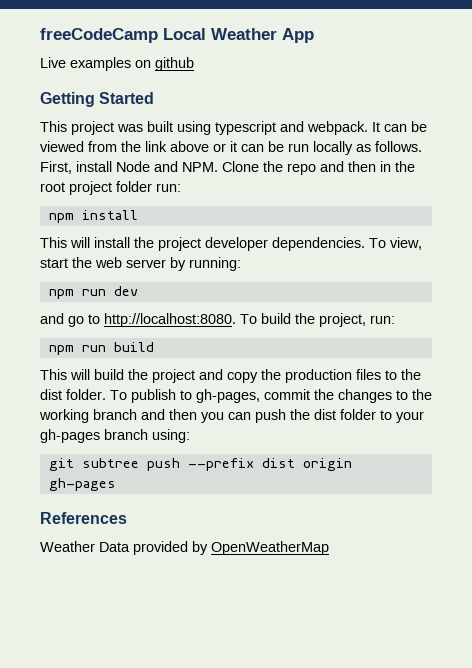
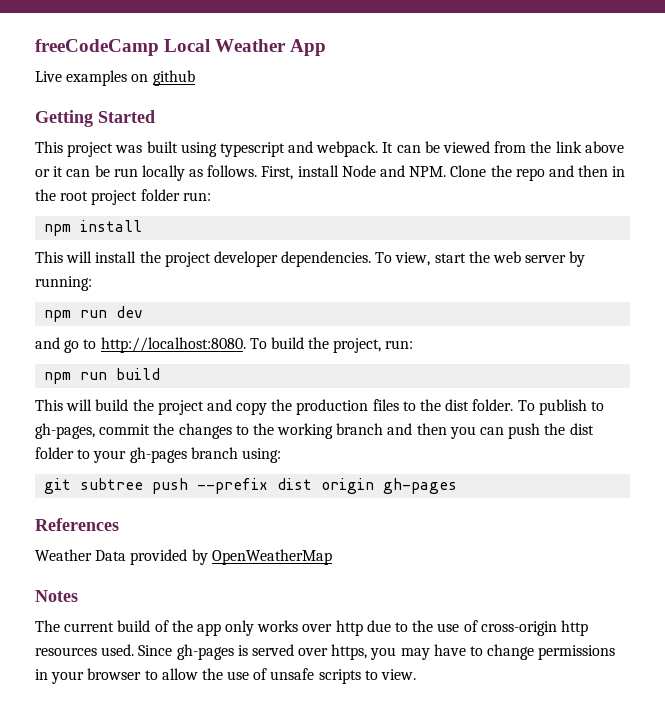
+ Notes
+ The current build of the app only works over http due to the use of cross-origin http resources used. Since gh-pages is served over https, you may have to change permissions in your browser to allow the use of unsafe scripts to view.

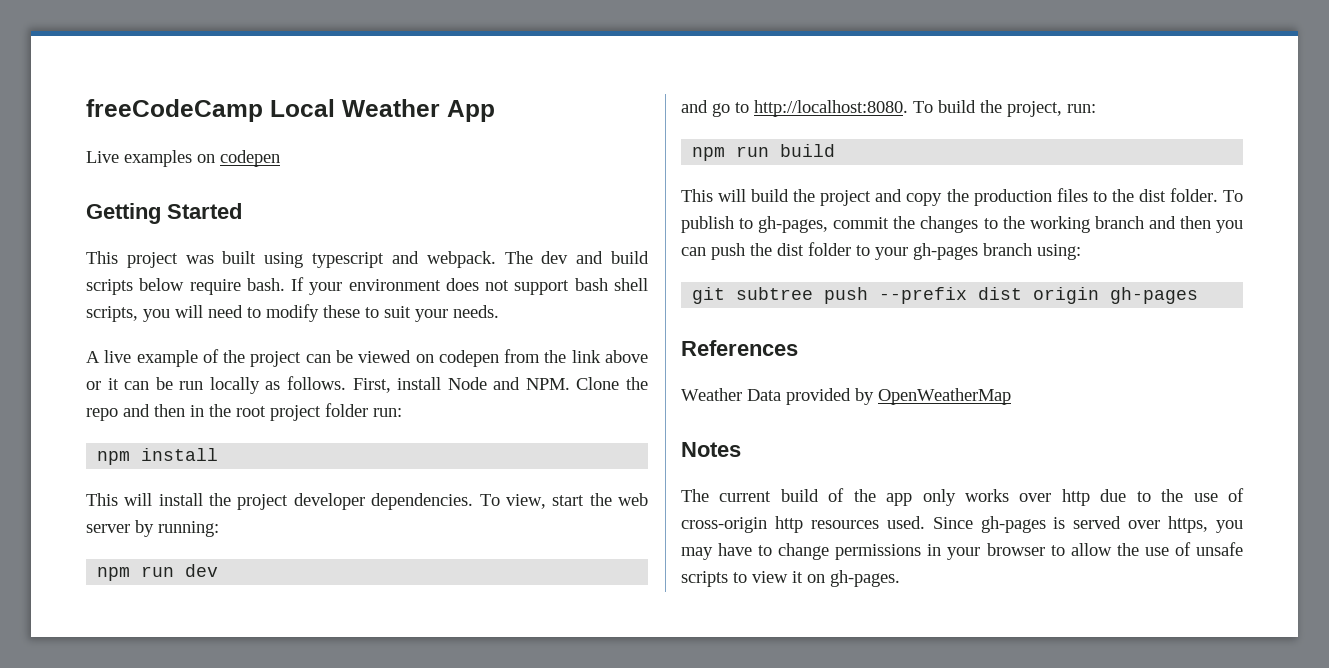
- Live examples on github
+ Live examples on codepen
- It can be viewed from the link above or it can be run locally as follows.
+ The dev and build scripts below require bash. If your environment does not support bash shell scripts, you will need to modify these to suit your needs.
+ A live example of the project can be viewed on codepen from the link above or it can be run locally as follows.
- Since gh-pages is served over https, you may have to change permissions in your browser to allow the use of unsafe scripts to view.
+ Since gh-pages is served over https, you may have to change permissions in your browser to allow the use of unsafe scripts to view it on gh-pages.

